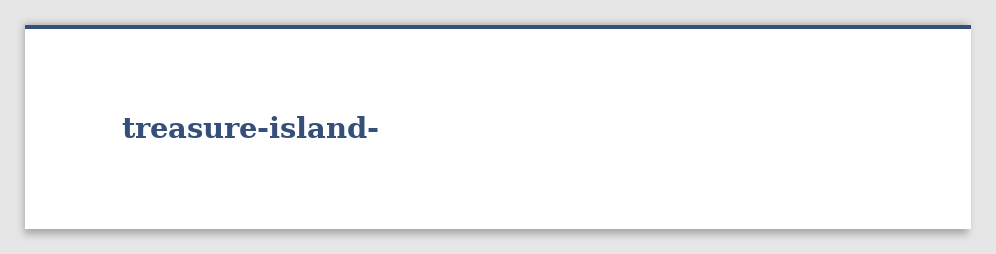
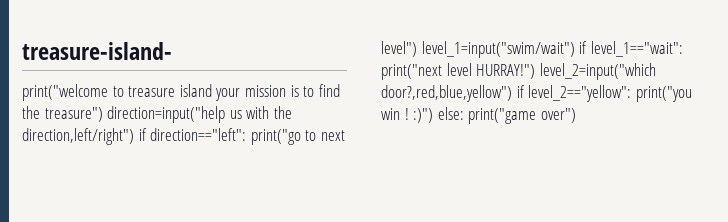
+ print("welcome to treasure island your mission is to find the treasure") direction=input("help us with the direction,left/right") if direction=="left": print("go to next level") level_1=input("swim/wait") if level_1=="wait": print("next level HURRAY!") level_2=input("which door?,red,blue,yellow") if level_2=="yellow": print("you win ! :)") else: print("game over")

